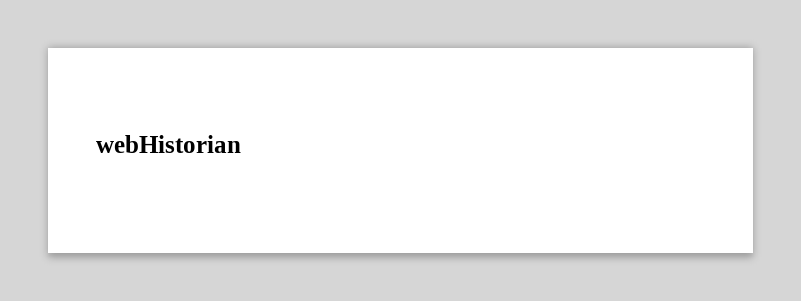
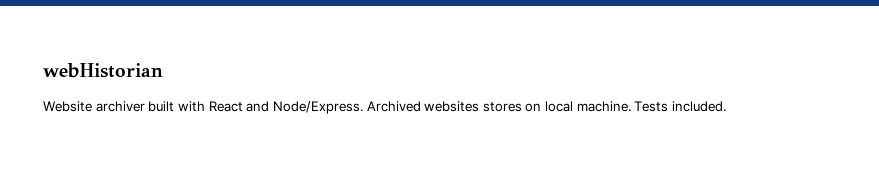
+ Website archiver built with React and Node/Express. Archived websites stores on local machine. Tests included.

